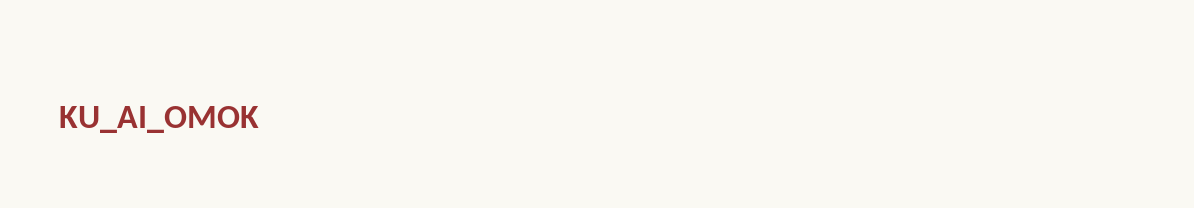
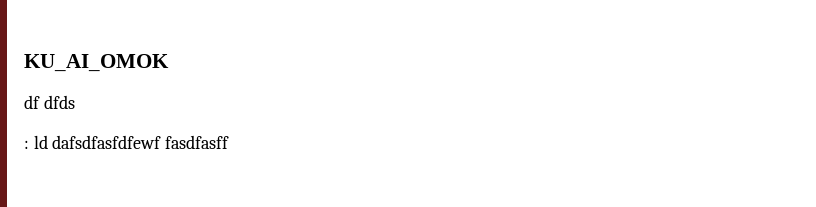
+ df dfds
+ : ld dafsdfasfdfewf fasdfasff

